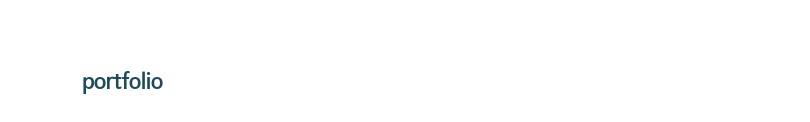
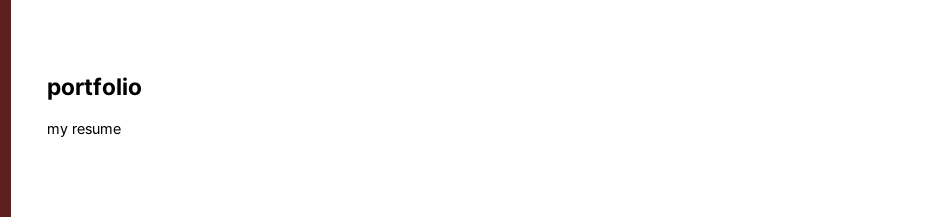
+ my resume

